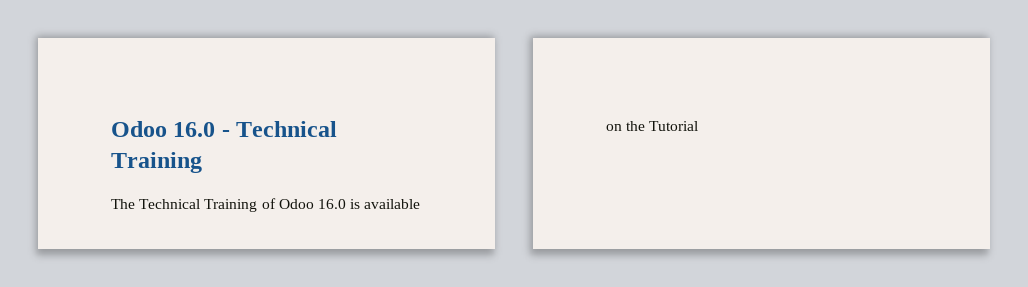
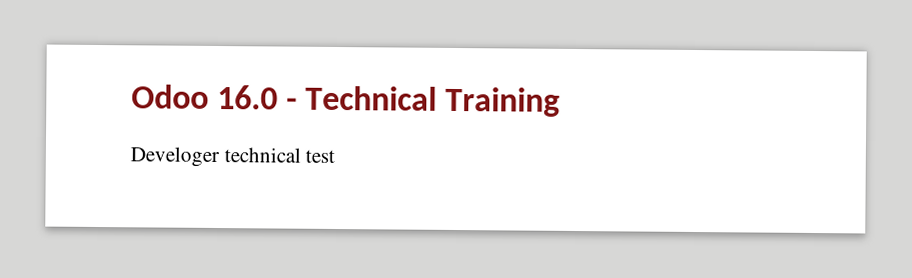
- The Technical Training of Odoo 16.0 is available on the Tutorial
+ Develoger technical test

